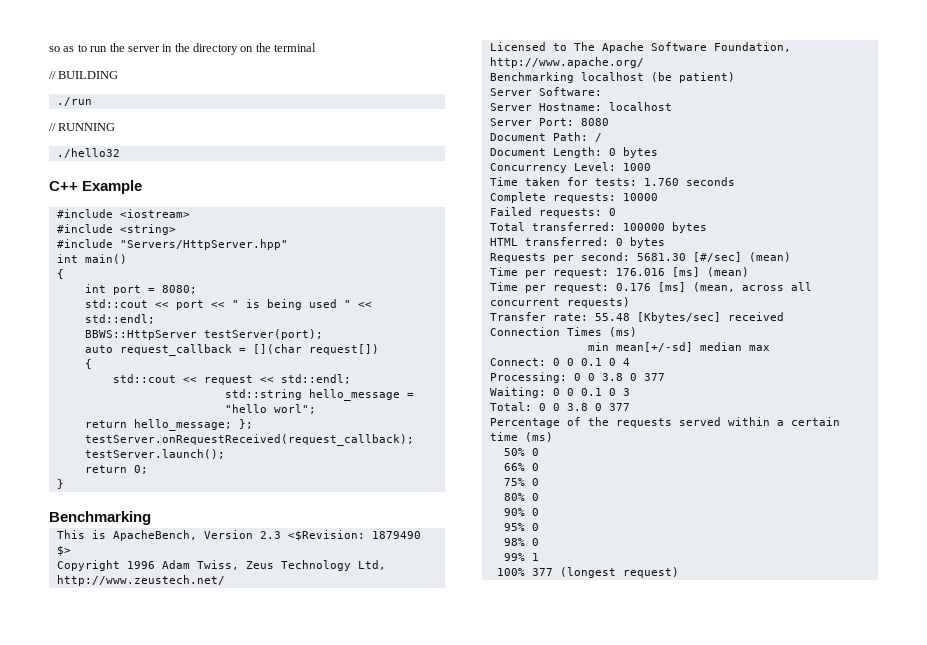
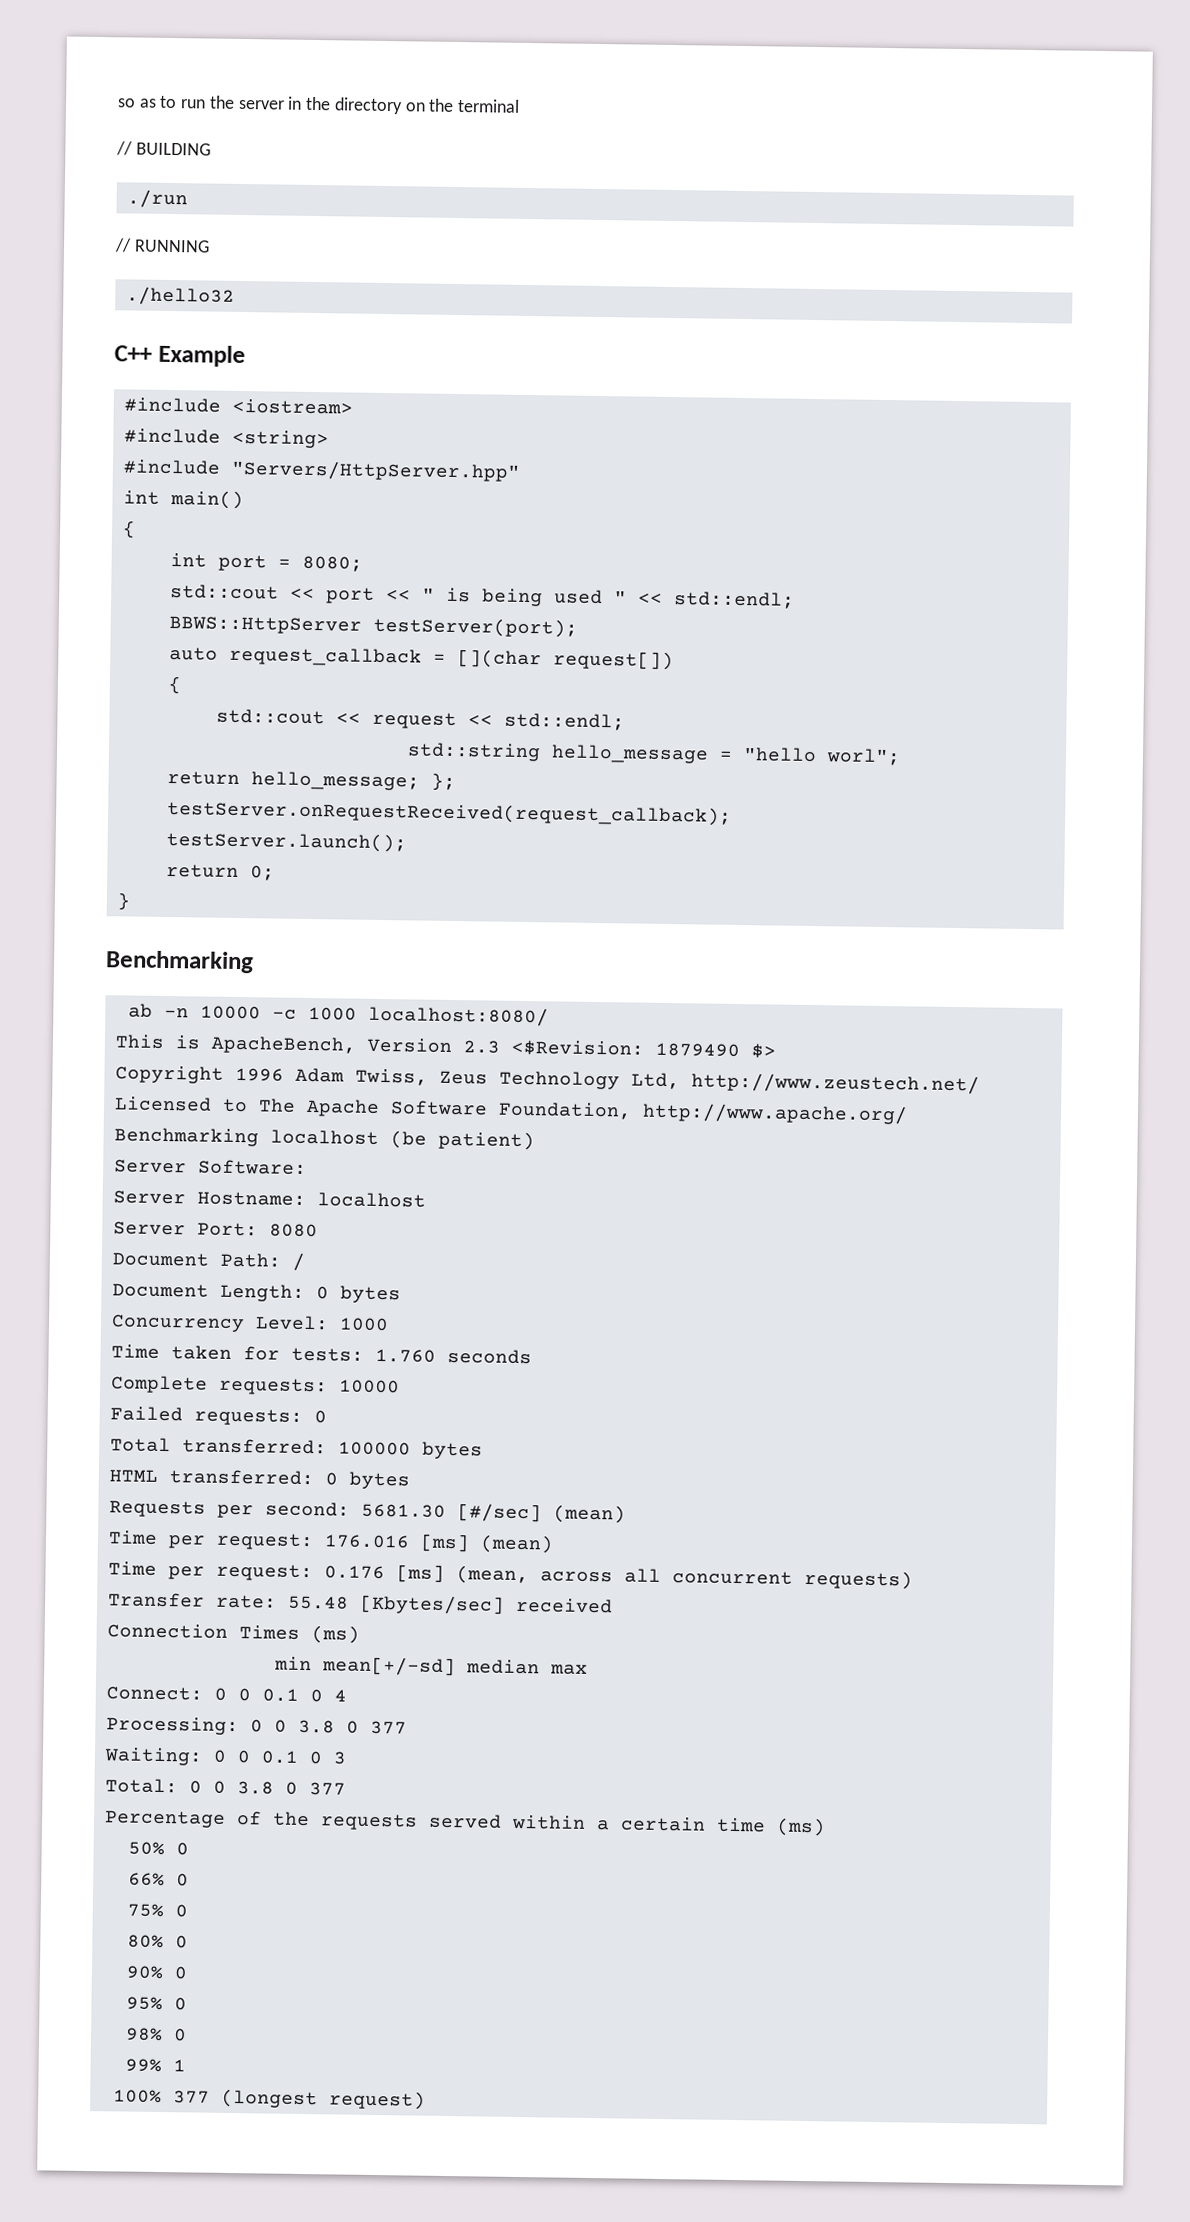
+ ab -n 10000 -c 1000 localhost:8080/

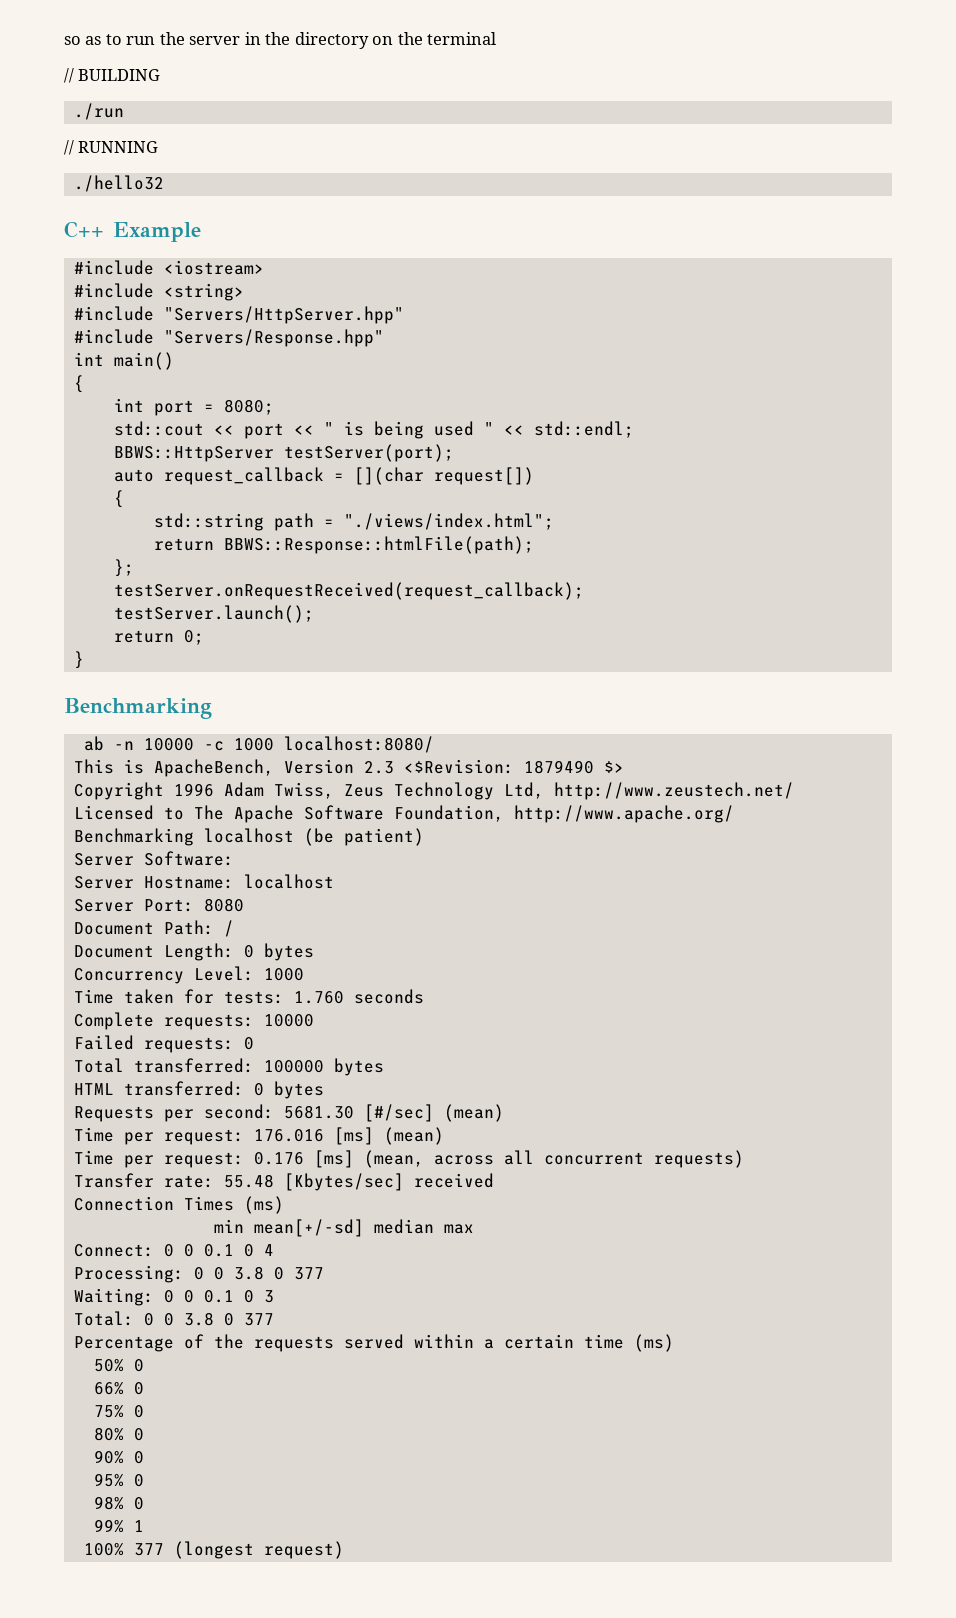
+ #include "Servers/Response.hpp"
- std::cout << request << std::endl;
- std::string hello_message = "hello worl";
- return hello_message; };
+ std::string path = "./views/index.html";
+ return BBWS::Response::htmlFile(path);
+ };

